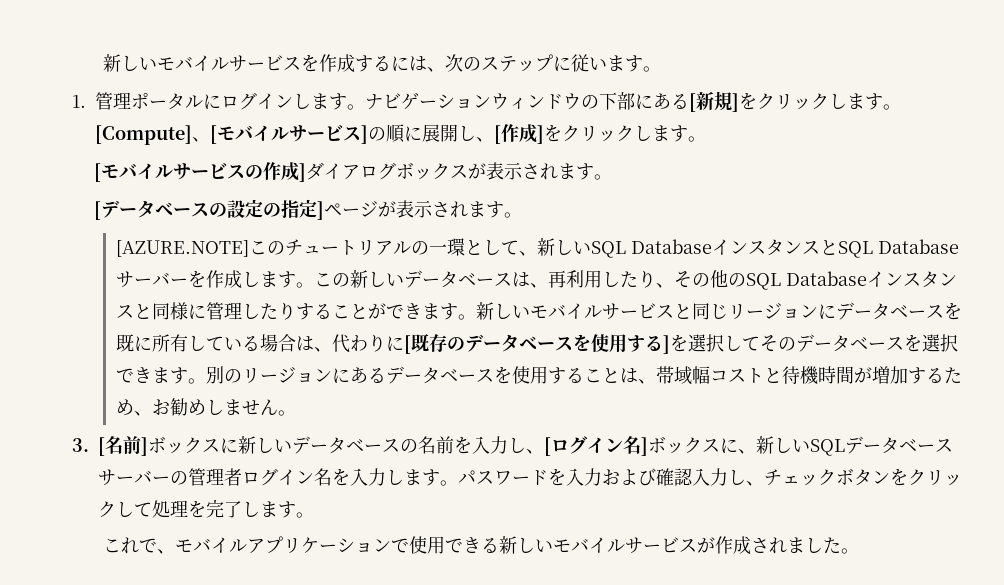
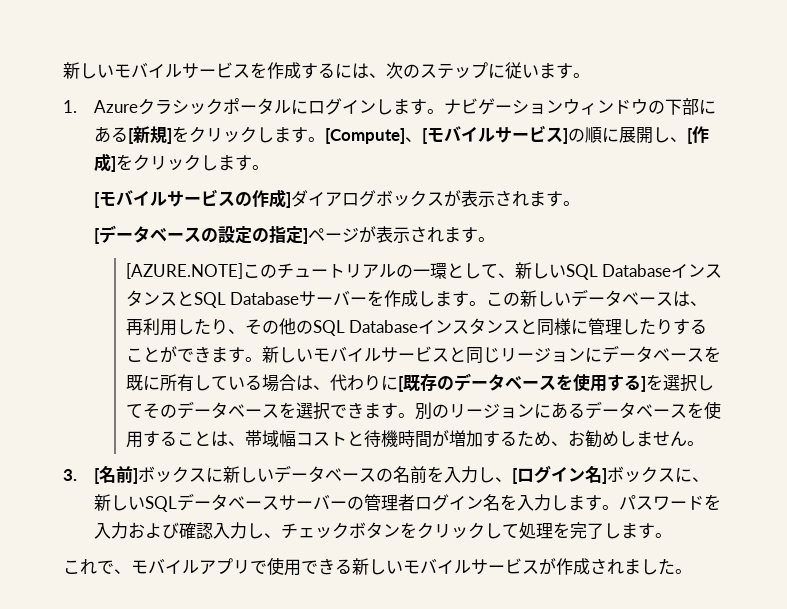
- 1.管理ポータルにログインします。
+ 1. Azureクラシックポータルにログインします。
- これで、モバイルアプリケーションで使用できる新しいモバイルサービスが作成されました。
+ これで、モバイルアプリで使用できる新しいモバイルサービスが作成されました。

